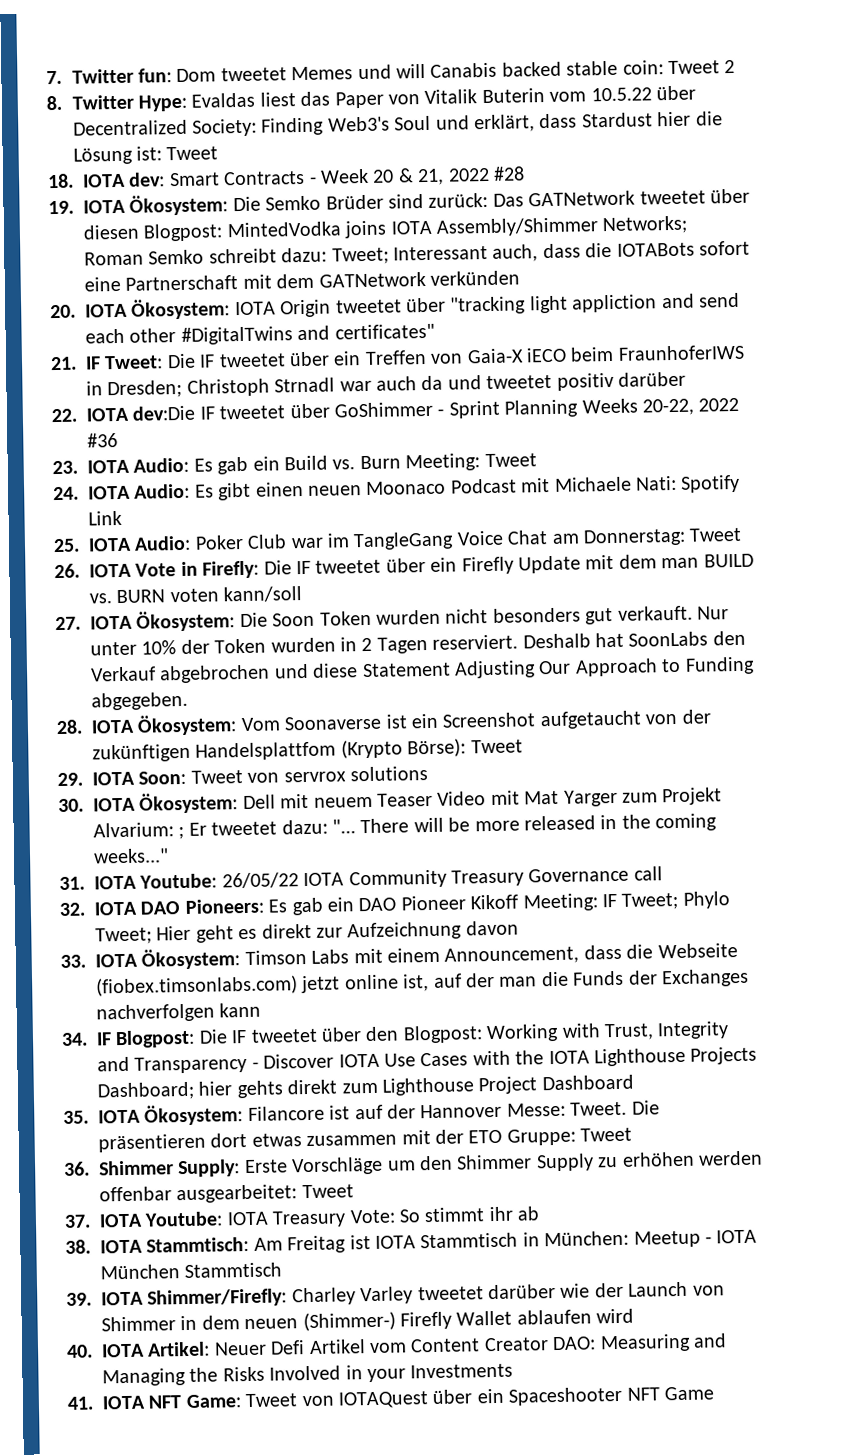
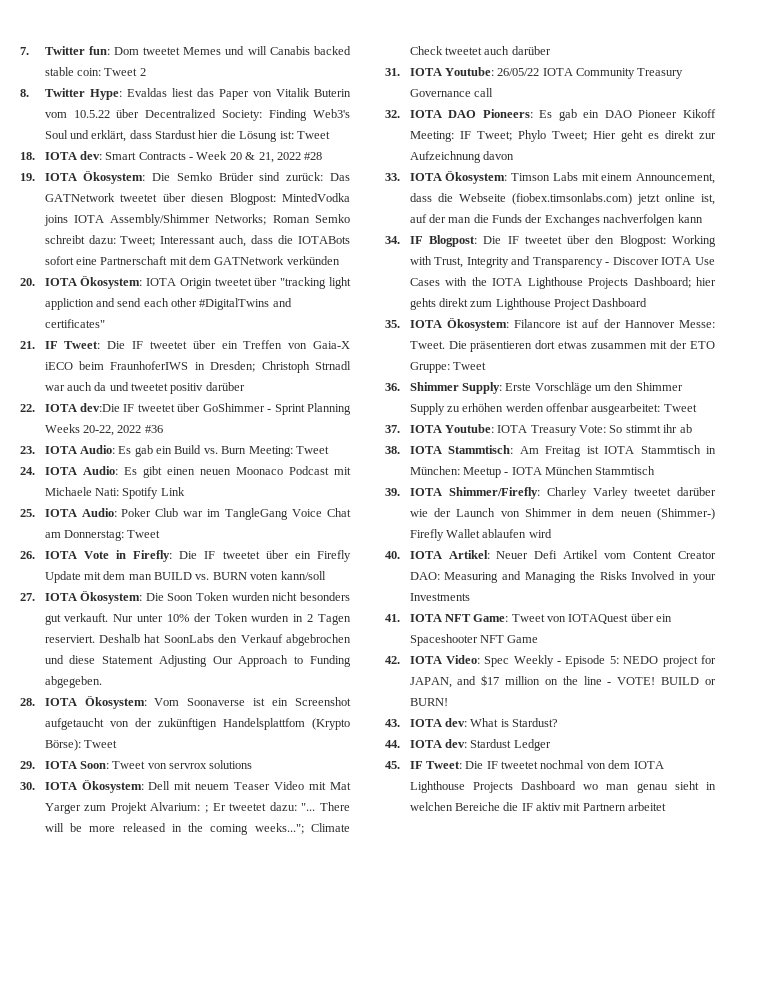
- There will be more released in the coming weeks..."
+ There will be more released in the coming weeks..."; Climate Check tweetet auch darüber
+ 42. IOTA Video: Spec Weekly - Episode 5: NEDO project for JAPAN, and $17 million on the line - VOTE! BUILD or BURN!
+ 43. IOTA dev: What is Stardust?
+ 44. IOTA dev: Stardust Ledger
+ 45. IF Tweet: Die IF tweetet nochmal von dem IOTA Lighthouse Projects Dashboard wo man genau sieht in welchen Bereiche die IF aktiv mit Partnern arbeitet

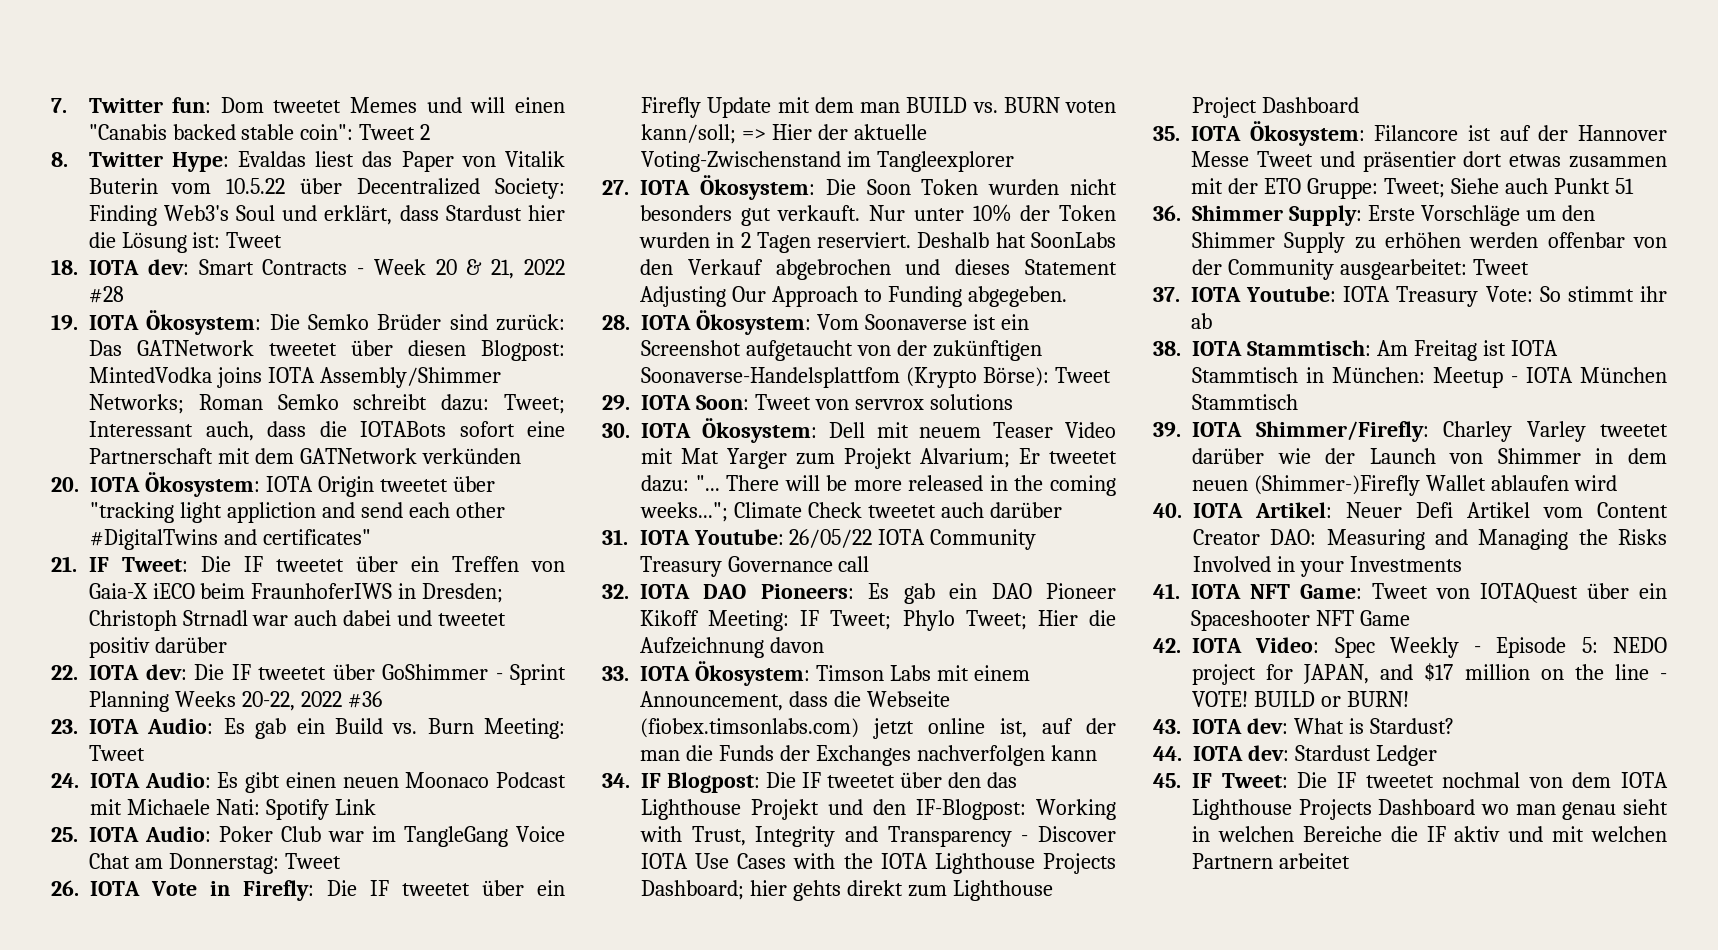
- 7. Twitter fun: Dom tweetet Memes und will Canabis backed stable coin: Tweet 2
+ 7. Twitter fun: Dom tweetet Memes und will einen "Canabis backed stable coin": Tweet 2
- 21. IF Tweet: Die IF tweetet über ein Treffen von Gaia-X iECO beim FraunhoferIWS in Dresden; Christoph Strnadl war auch da und tweetet positiv darüber
+ 21. IF Tweet: Die IF tweetet über ein Treffen von Gaia-X iECO beim FraunhoferIWS in Dresden; Christoph Strnadl war auch dabei und tweetet positiv darüber
- 22. IOTA dev:Die IF tweetet über GoShimmer - Sprint Planning Weeks 20-22, 2022 #36
+ 22. IOTA dev: Die IF tweetet über GoShimmer - Sprint Planning Weeks 20-22, 2022 #36
- 26. IOTA Vote in Firefly: Die IF tweetet über ein Firefly Update mit dem man BUILD vs. BURN voten kann/soll
+ 26. IOTA Vote in Firefly: Die IF tweetet über ein Firefly Update mit dem man BUILD vs. BURN voten kann/soll; => Hier der aktuelle Voting-Zwischenstand im Tangleexplorer
- Deshalb hat SoonLabs den Verkauf abgebrochen und diese Statement Adjusting Our Approach to Funding abgegeben.
+ Deshalb hat SoonLabs den Verkauf abgebrochen und dieses Statement Adjusting Our Approach to Funding abgegeben.
- 28. IOTA Ökosystem: Vom Soonaverse ist ein Screenshot aufgetaucht von der zukünftigen Handelsplattfom (Krypto Börse): Tweet
+ 28. IOTA Ökosystem: Vom Soonaverse ist ein Screenshot aufgetaucht von der zukünftigen Soonaverse-Handelsplattfom (Krypto Börse): Tweet
- 30. IOTA Ökosystem: Dell mit neuem Teaser Video mit Mat Yarger zum Projekt Alvarium: ; Er tweetet dazu: "...
+ 30. IOTA Ökosystem: Dell mit neuem Teaser Video mit Mat Yarger zum Projekt Alvarium; Er tweetet dazu: "...
- 32. IOTA DAO Pioneers: Es gab ein DAO Pioneer Kikoff Meeting: IF Tweet; Phylo Tweet; Hier geht es direkt zur Aufzeichnung davon
+ 32. IOTA DAO Pioneers: Es gab ein DAO Pioneer Kikoff Meeting: IF Tweet; Phylo Tweet; Hier die Aufzeichnung davon
- 34. IF Blogpost: Die IF tweetet über den Blogpost: Working with Trust, Integrity and Transparency - Discover IOTA Use Cases with the IOTA Lighthouse Projects Dashboard; hier gehts direkt zum Lighthouse Project Dashboard
+ 34. IF Blogpost: Die IF tweetet über den das Lighthouse Projekt und den IF-Blogpost: Working with Trust, Integrity and Transparency - Discover IOTA Use Cases with the IOTA Lighthouse Projects Dashboard; hier gehts direkt zum Lighthouse Project Dashboard
- 35. IOTA Ökosystem: Filancore ist auf der Hannover Messe: Tweet. Die präsentieren dort etwas zusammen mit der ETO Gruppe: Tweet
+ 35. IOTA Ökosystem: Filancore ist auf der Hannover Messe Tweet und präsentier dort etwas zusammen mit der ETO Gruppe: Tweet; Siehe auch Punkt 51
- 36. Shimmer Supply: Erste Vorschläge um den Shimmer Supply zu erhöhen werden offenbar ausgearbeitet: Tweet
+ 36. Shimmer Supply: Erste Vorschläge um den Shimmer Supply zu erhöhen werden offenbar von der Community ausgearbeitet: Tweet
- 39. IOTA Shimmer/Firefly: Charley Varley tweetet darüber wie der Launch von Shimmer in dem neuen (Shimmer-) Firefly Wallet ablaufen wird
+ 39. IOTA Shimmer/Firefly: Charley Varley tweetet darüber wie der Launch von Shimmer in dem neuen (Shimmer-)Firefly Wallet ablaufen wird
- 45. IF Tweet: Die IF tweetet nochmal von dem IOTA Lighthouse Projects Dashboard wo man genau sieht in welchen Bereiche die IF aktiv mit Partnern arbeitet
+ 45. IF Tweet: Die IF tweetet nochmal von dem IOTA Lighthouse Projects Dashboard wo man genau sieht in welchen Bereiche die IF aktiv und mit welchen Partnern arbeitet

